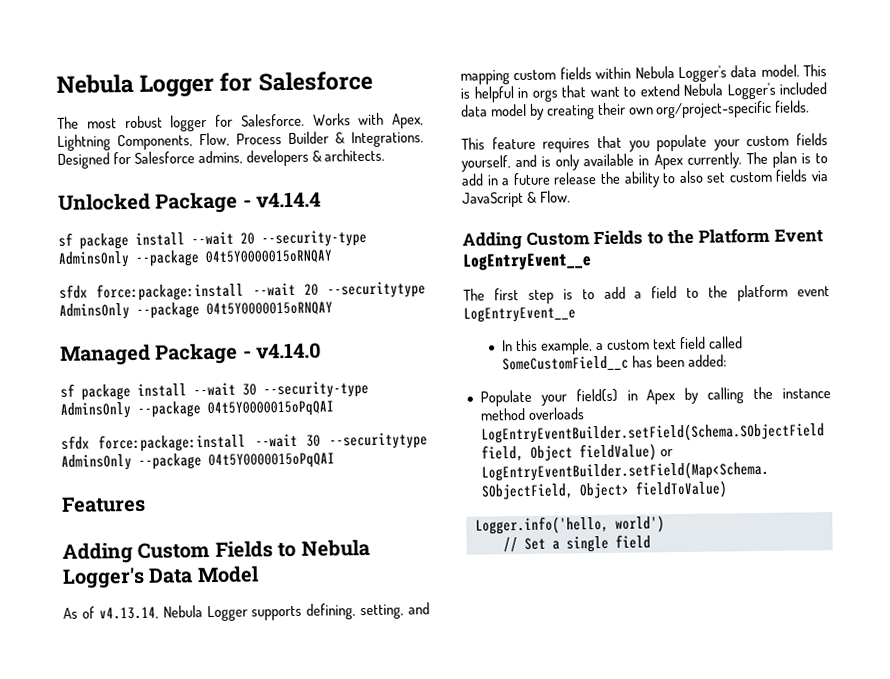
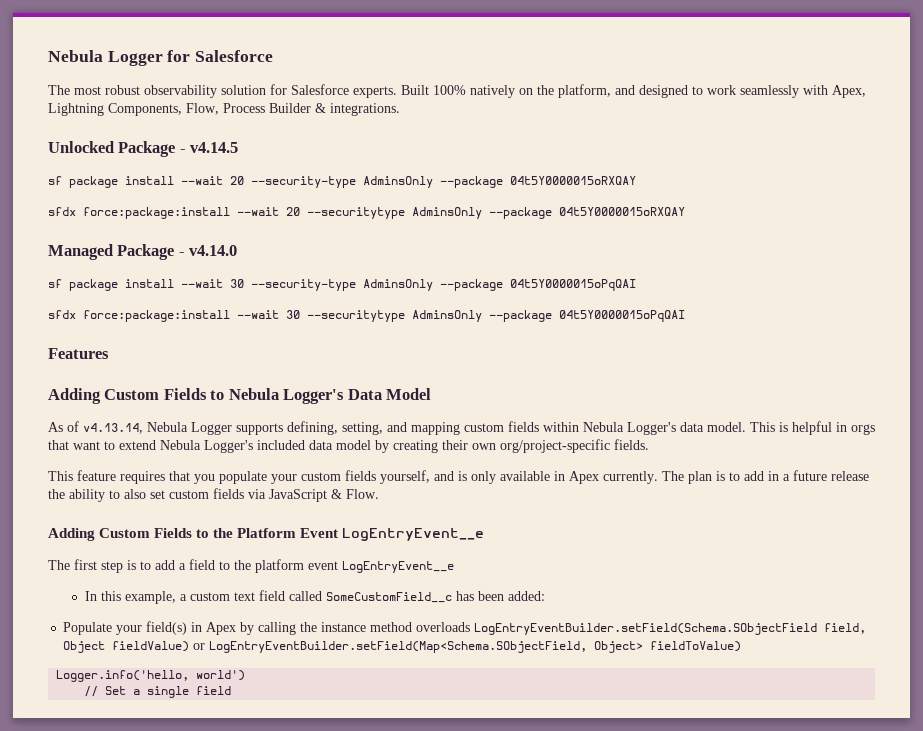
- The most robust logger for Salesforce. Works with Apex, Lightning Components, Flow, Process Builder & Integrations. Designed for Salesforce admins, developers & architects.
+ The most robust observability solution for Salesforce experts. Built 100% natively on the platform, and designed to work seamlessly with Apex, Lightning Components, Flow, Process Builder & integrations.
- Unlocked Package - v4.14.4
+ Unlocked Package - v4.14.5
- sf package install --wait 20 --security-type AdminsOnly --package 04t5Y0000015oRNQAY
+ sf package install --wait 20 --security-type AdminsOnly --package 04t5Y0000015oRXQAY
- sfdx force:package:install --wait 20 --securitytype AdminsOnly --package 04t5Y0000015oRNQAY
+ sfdx force:package:install --wait 20 --securitytype AdminsOnly --package 04t5Y0000015oRXQAY

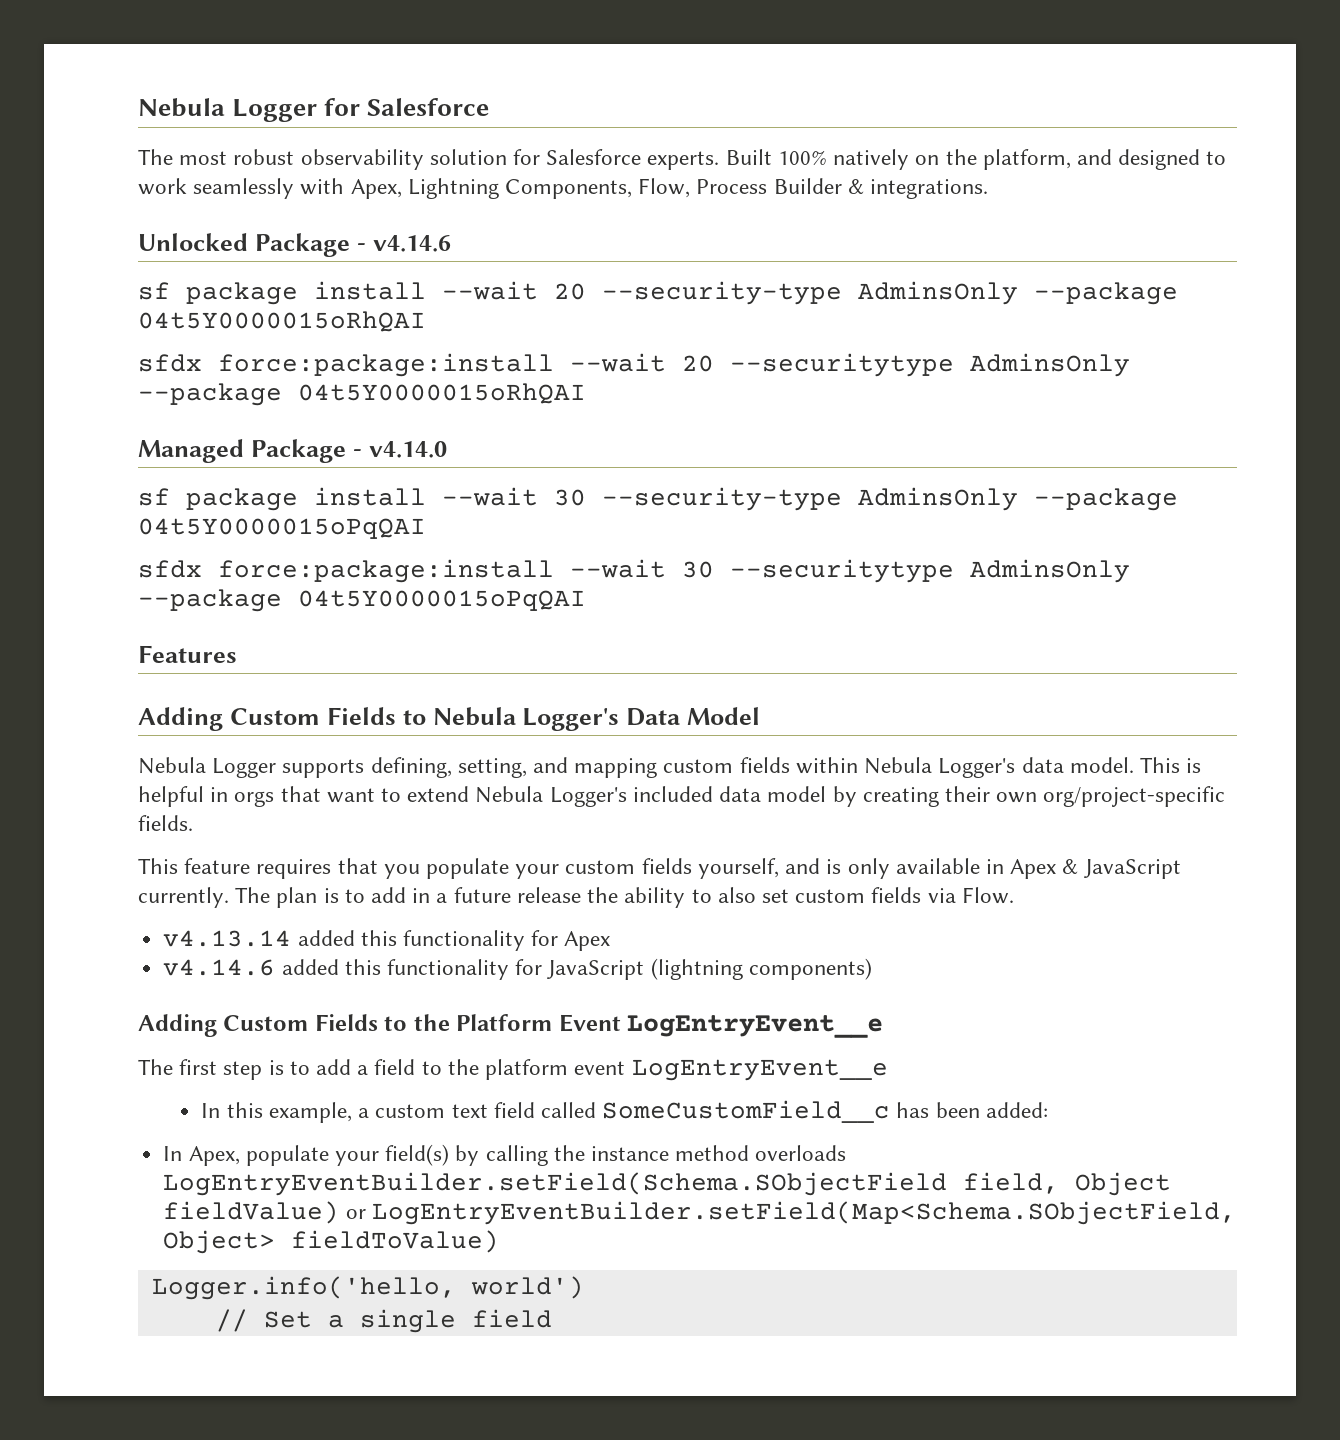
- Unlocked Package - v4.14.5
+ Unlocked Package - v4.14.6
- sf package install --wait 20 --security-type AdminsOnly --package 04t5Y0000015oRXQAY
+ sf package install --wait 20 --security-type AdminsOnly --package 04t5Y0000015oRhQAI
- sfdx force:package:install --wait 20 --securitytype AdminsOnly --package 04t5Y0000015oRXQAY
+ sfdx force:package:install --wait 20 --securitytype AdminsOnly --package 04t5Y0000015oRhQAI
- As of v4.13.14, Nebula Logger supports defining, setting, and mapping custom fields within Nebula Logger's data model.
+ Nebula Logger supports defining, setting, and mapping custom fields within Nebula Logger's data model.
- This feature requires that you populate your custom fields yourself, and is only available in Apex currently.
+ This feature requires that you populate your custom fields yourself, and is only available in Apex & JavaScript currently.
- The plan is to add in a future release the ability to also set custom fields via JavaScript & Flow.
+ The plan is to add in a future release the ability to also set custom fields via Flow.
+ v4.13.14 added this functionality for Apex
+ v4.14.6 added this functionality for JavaScript (lightning components)
- Populate your field(s) in Apex by calling the instance method overloads LogEntryEventBuilder.setField(Schema.SObjectField field, Object fieldValue) or LogEntryEventBuilder.setField(Map<Schema.SObjectField, Object> fieldToValue)
+ In Apex, populate your field(s) by calling the instance method overloads LogEntryEventBuilder.setField(Schema.SObjectField field, Object fieldValue) or LogEntryEventBuilder.setField(Map<Schema.SObjectField, Object> fieldToValue)

